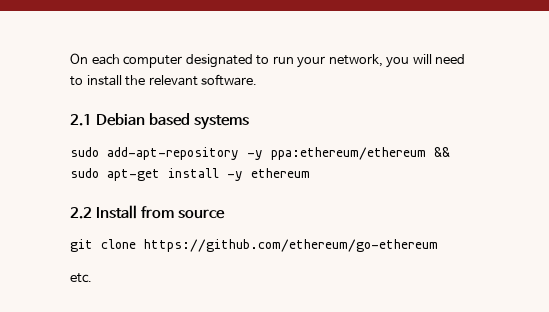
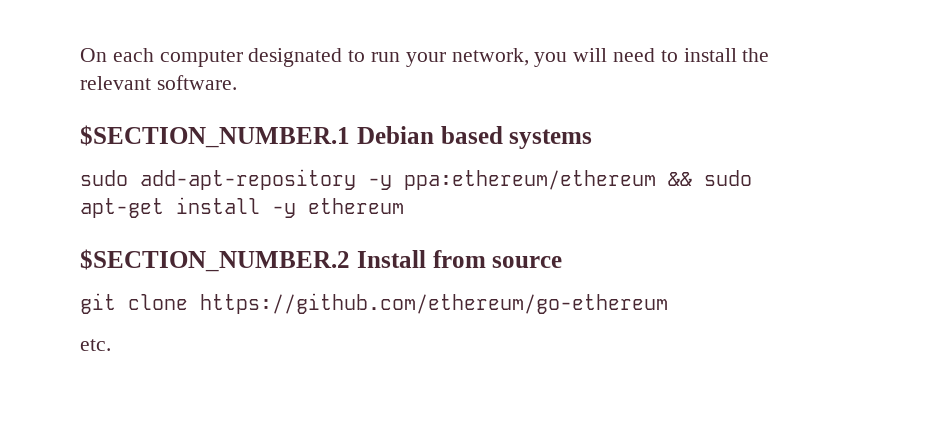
- 2.1 Debian based systems
+ $SECTION_NUMBER.1 Debian based systems
- 2.2 Install from source
+ $SECTION_NUMBER.2 Install from source

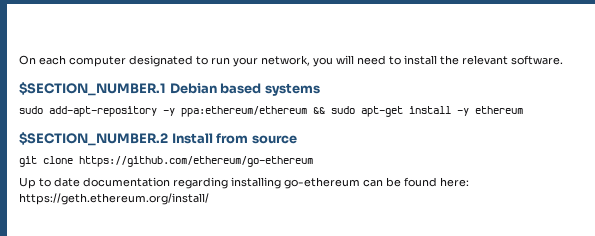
- etc.
+ Up to date documentation regarding installing go-ethereum can be found here: https://geth.ethereum.org/install/

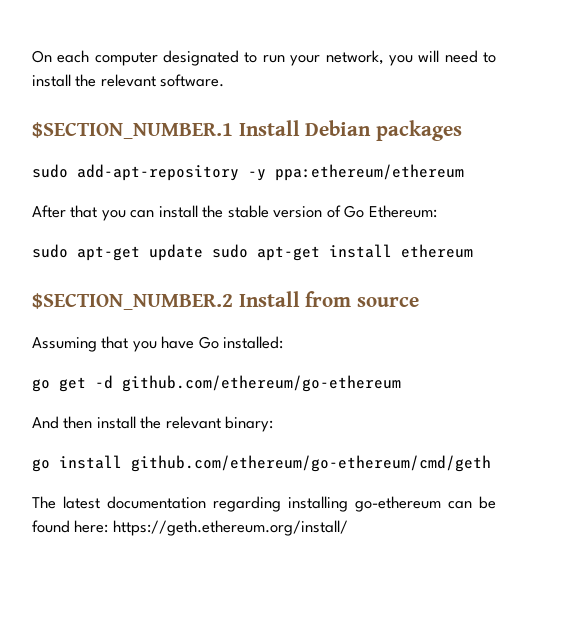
- $SECTION_NUMBER.1 Debian based systems
+ $SECTION_NUMBER.1 Install Debian packages
- sudo add-apt-repository -y ppa:ethereum/ethereum && sudo apt-get install -y ethereum
+ sudo add-apt-repository -y ppa:ethereum/ethereum
+ After that you can install the stable version of Go Ethereum:
+ sudo apt-get update sudo apt-get install ethereum
- git clone https://github.com/ethereum/go-ethereum
- Up to date documentation regarding installing go-ethereum can be found here: https://geth.ethereum.org/install/
+ Assuming that you have Go installed:
+ go get -d github.com/ethereum/go-ethereum
+ And then install the relevant binary:
+ go install github.com/ethereum/go-ethereum/cmd/geth
+ The latest documentation regarding installing go-ethereum can be found here: https://geth.ethereum.org/install/

